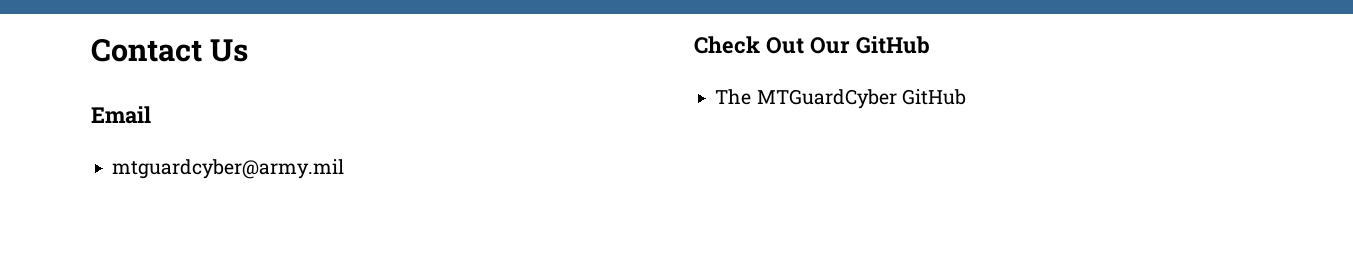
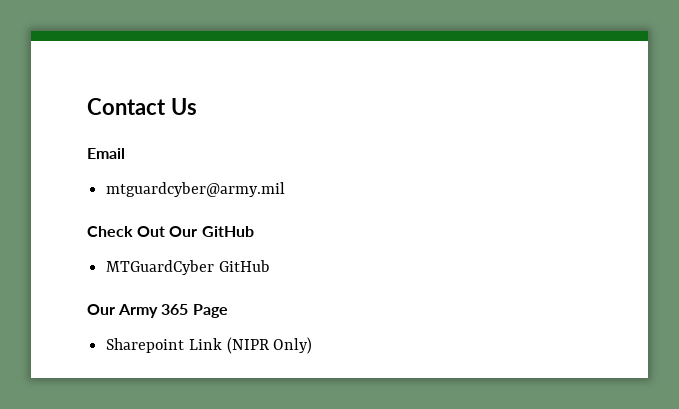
- The MTGuardCyber GitHub
+ MTGuardCyber GitHub
+ Our Army 365 Page
+ Sharepoint Link (NIPR Only)

